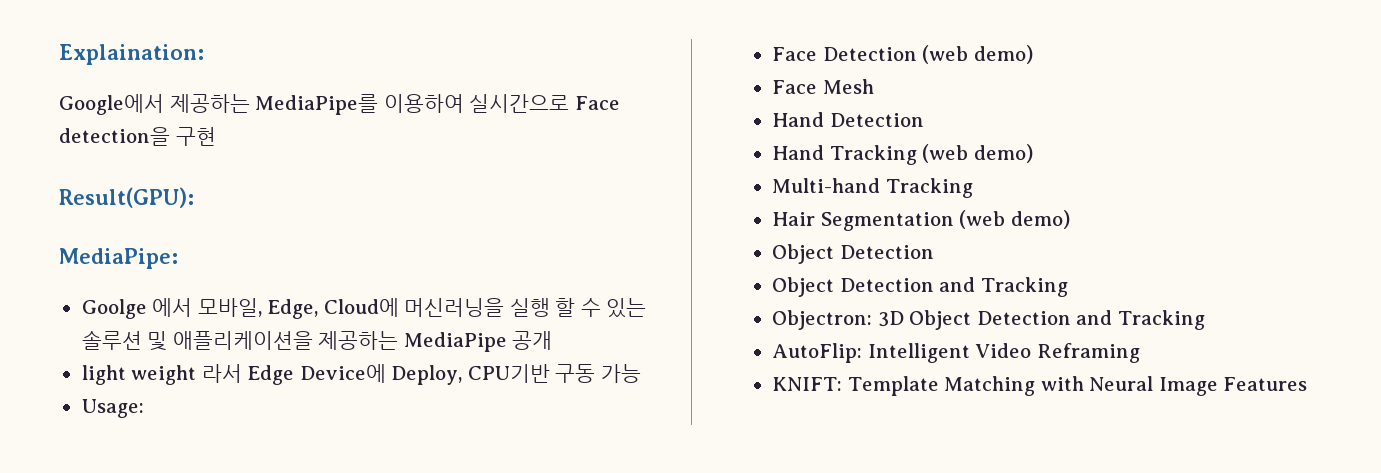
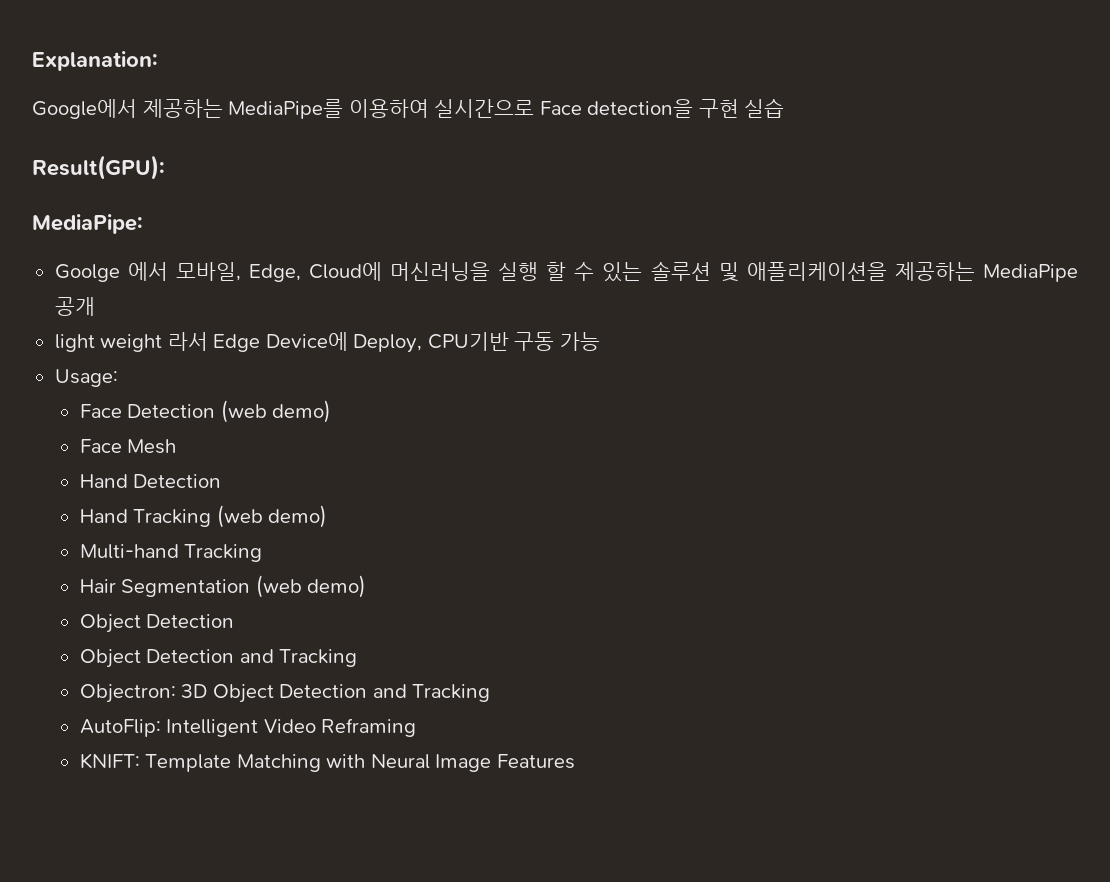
- Explaination:
+ Explanation:
- Google에서 제공하는 MediaPipe를 이용하여 실시간으로 Face detection을 구현
+ Google에서 제공하는 MediaPipe를 이용하여 실시간으로 Face detection을 구현 실습

